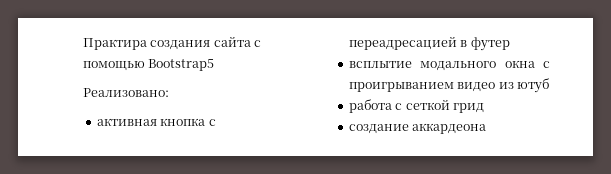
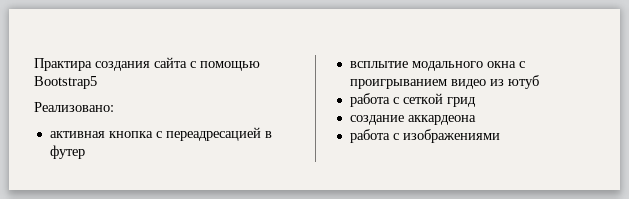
+ работа с изображениями

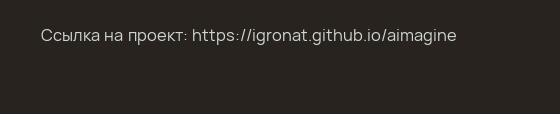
- Практира создания сайта с помощью Bootstrap5
- Реализовано:
- активная кнопка с переадресацией в футер
- всплытие модального окна с проигрыванием видео из ютуб
- работа с сеткой грид
- создание аккардеона
- работа с изображениями
+ Ссылка на проект: https://igronat.github.io/aimagine

